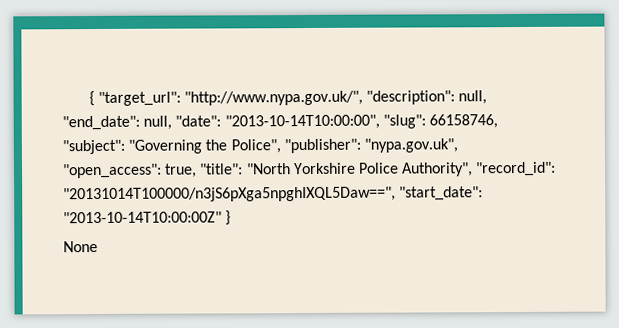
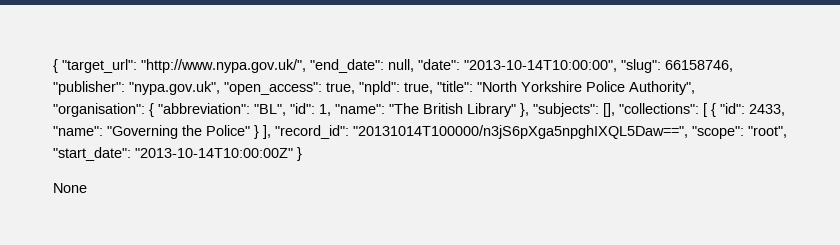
- { "target_url": "http://www.nypa.gov.uk/", "description": null, "end_date": null, "date": "2013-10-14T10:00:00", "slug": 66158746, "subject": "Governing the Police", "publisher": "nypa.gov.uk", "open_access": true, "title": "North Yorkshire Police Authority", "record_id": "20131014T100000/n3jS6pXga5npghIXQL5Daw==", "start_date": "2013-10-14T10:00:00Z" }
+ { "target_url": "http://www.nypa.gov.uk/", "end_date": null, "date": "2013-10-14T10:00:00", "slug": 66158746, "publisher": "nypa.gov.uk", "open_access": true, "npld": true, "title": "North Yorkshire Police Authority", "organisation": { "abbreviation": "BL", "id": 1, "name": "The British Library" }, "subjects": [], "collections": [ { "id": 2433, "name": "Governing the Police" } ], "record_id": "20131014T100000/n3jS6pXga5npghIXQL5Daw==", "scope": "root", "start_date": "2013-10-14T10:00:00Z" }

